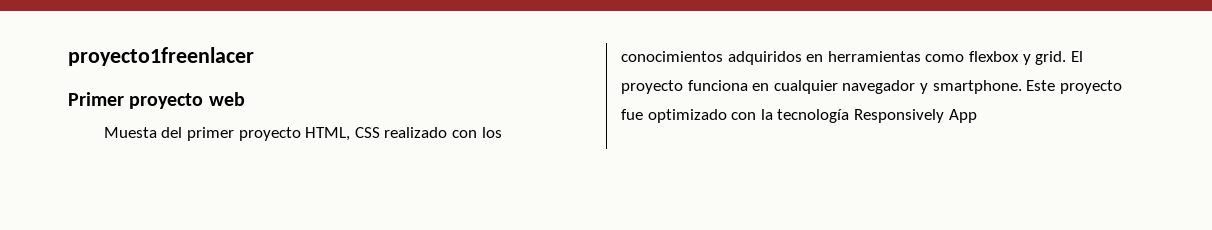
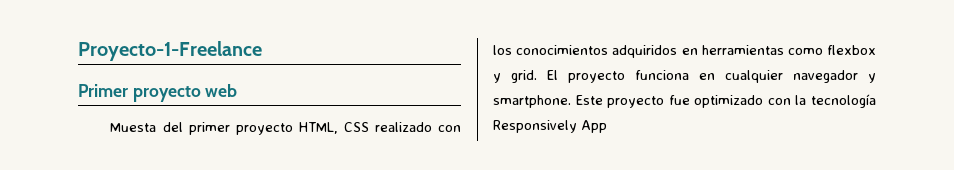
- proyecto1freenlacer
+ Proyecto-1-Freelance

